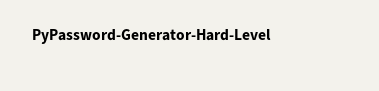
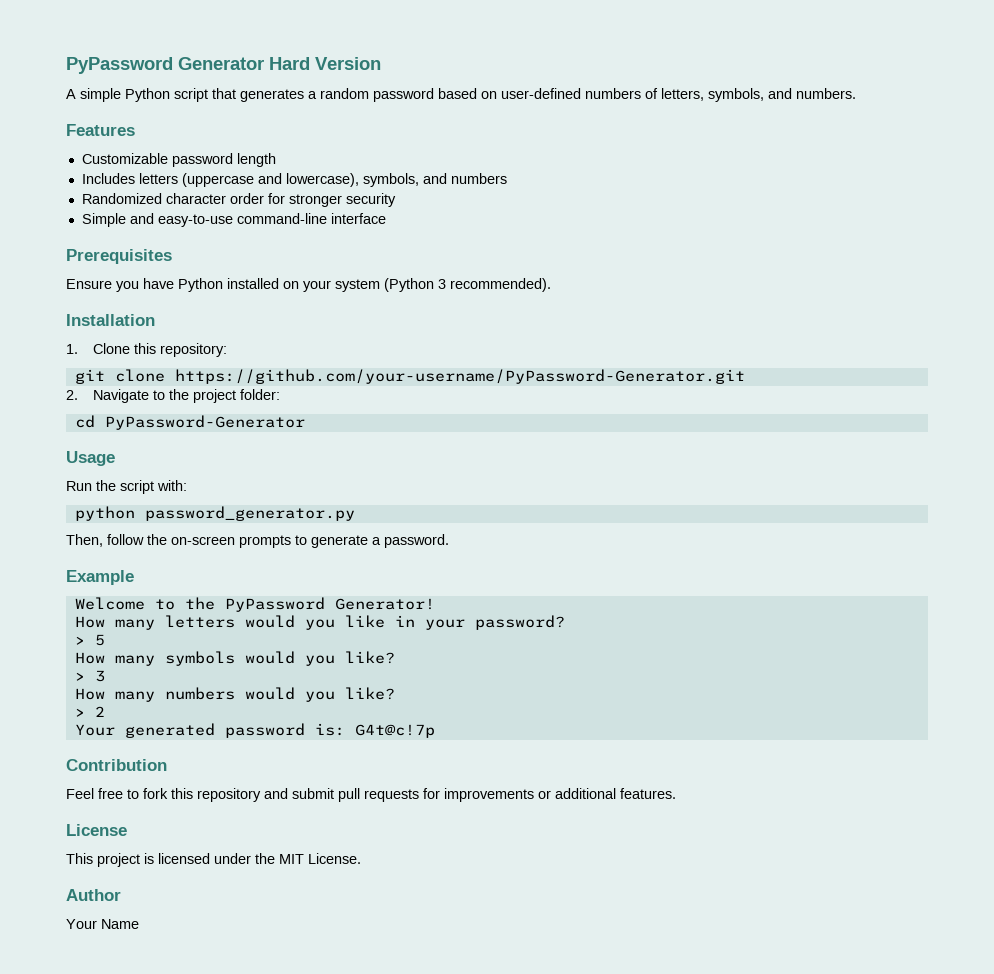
- PyPassword-Generator-Hard-Level
+ PyPassword Generator Hard Version
+ A simple Python script that generates a random password based on user-defined numbers of letters, symbols, and numbers.
+ Features
+ Customizable password length
+ Includes letters (uppercase and lowercase), symbols, and numbers
+ Randomized character order for stronger security
+ Simple and easy-to-use command-line interface
+ Prerequisites
+ Ensure you have Python installed on your system (Python 3 recommended).
+ Installation
+ 1. Clone this repository:
+ git clone https://github.com/your-username/PyPassword-Generator.git
+ 2. Navigate to the project folder:
+ cd PyPassword-Generator
+ Usage
+ Run the script with:
+ python password_generator.py
+ Then, follow the on-screen prompts to generate a password.
+ Example
+ Welcome to the PyPassword Generator!
+ How many letters would you like in your password?
+ > 5
+ How many symbols would you like?
+ > 3
+ How many numbers would you like?
+ > 2
+ Your generated password is: G4t@c!7p
+ Contribution
+ Feel free to fork this repository and submit pull requests for improvements or additional features.
+ License
+ This project is licensed under the MIT License.
+ Author
+ Your Name

